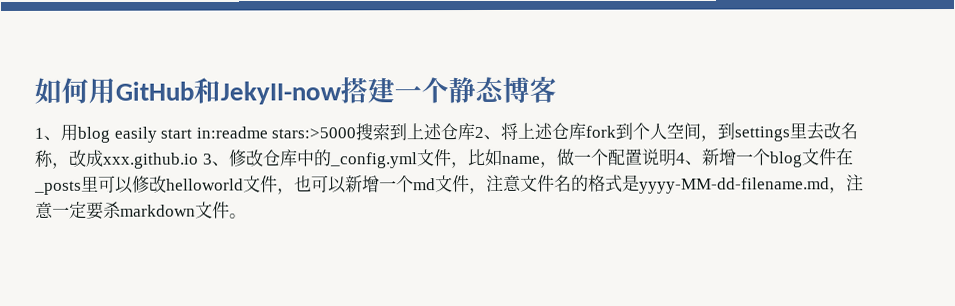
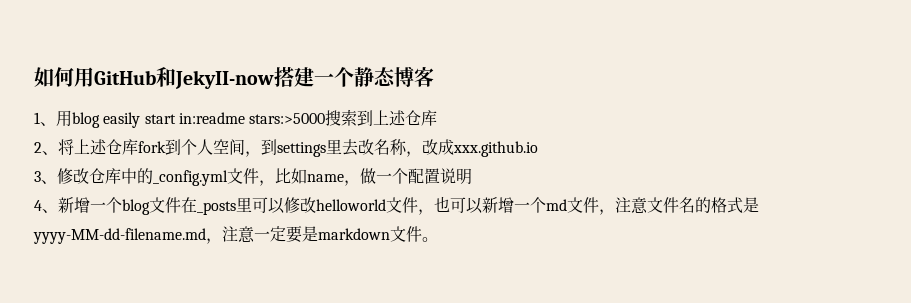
- 1、用blog easily start in:readme stars:>5000搜索到上述仓库2、将上述仓库fork到个人空间，到settings里去改名称，改成xxx.github.io 3、修改仓库中的_config.yml文件，比如name，做一个配置说明4、新增一个blog文件在_posts里可以修改helloworld文件，也可以新增一个md文件，注意文件名的格式是yyyy-MM-dd-filename.md，注意一定要杀markdown文件。
+ 1、用blog easily start in:readme stars:>5000搜索到上述仓库
+ 2、将上述仓库fork到个人空间，到settings里去改名称，改成xxx.github.io
+ 3、修改仓库中的_config.yml文件，比如name，做一个配置说明
+ 4、新增一个blog文件在_posts里可以修改helloworld文件，也可以新增一个md文件，注意文件名的格式是yyyy-MM-dd-filename.md，注意一定要是markdown文件。

